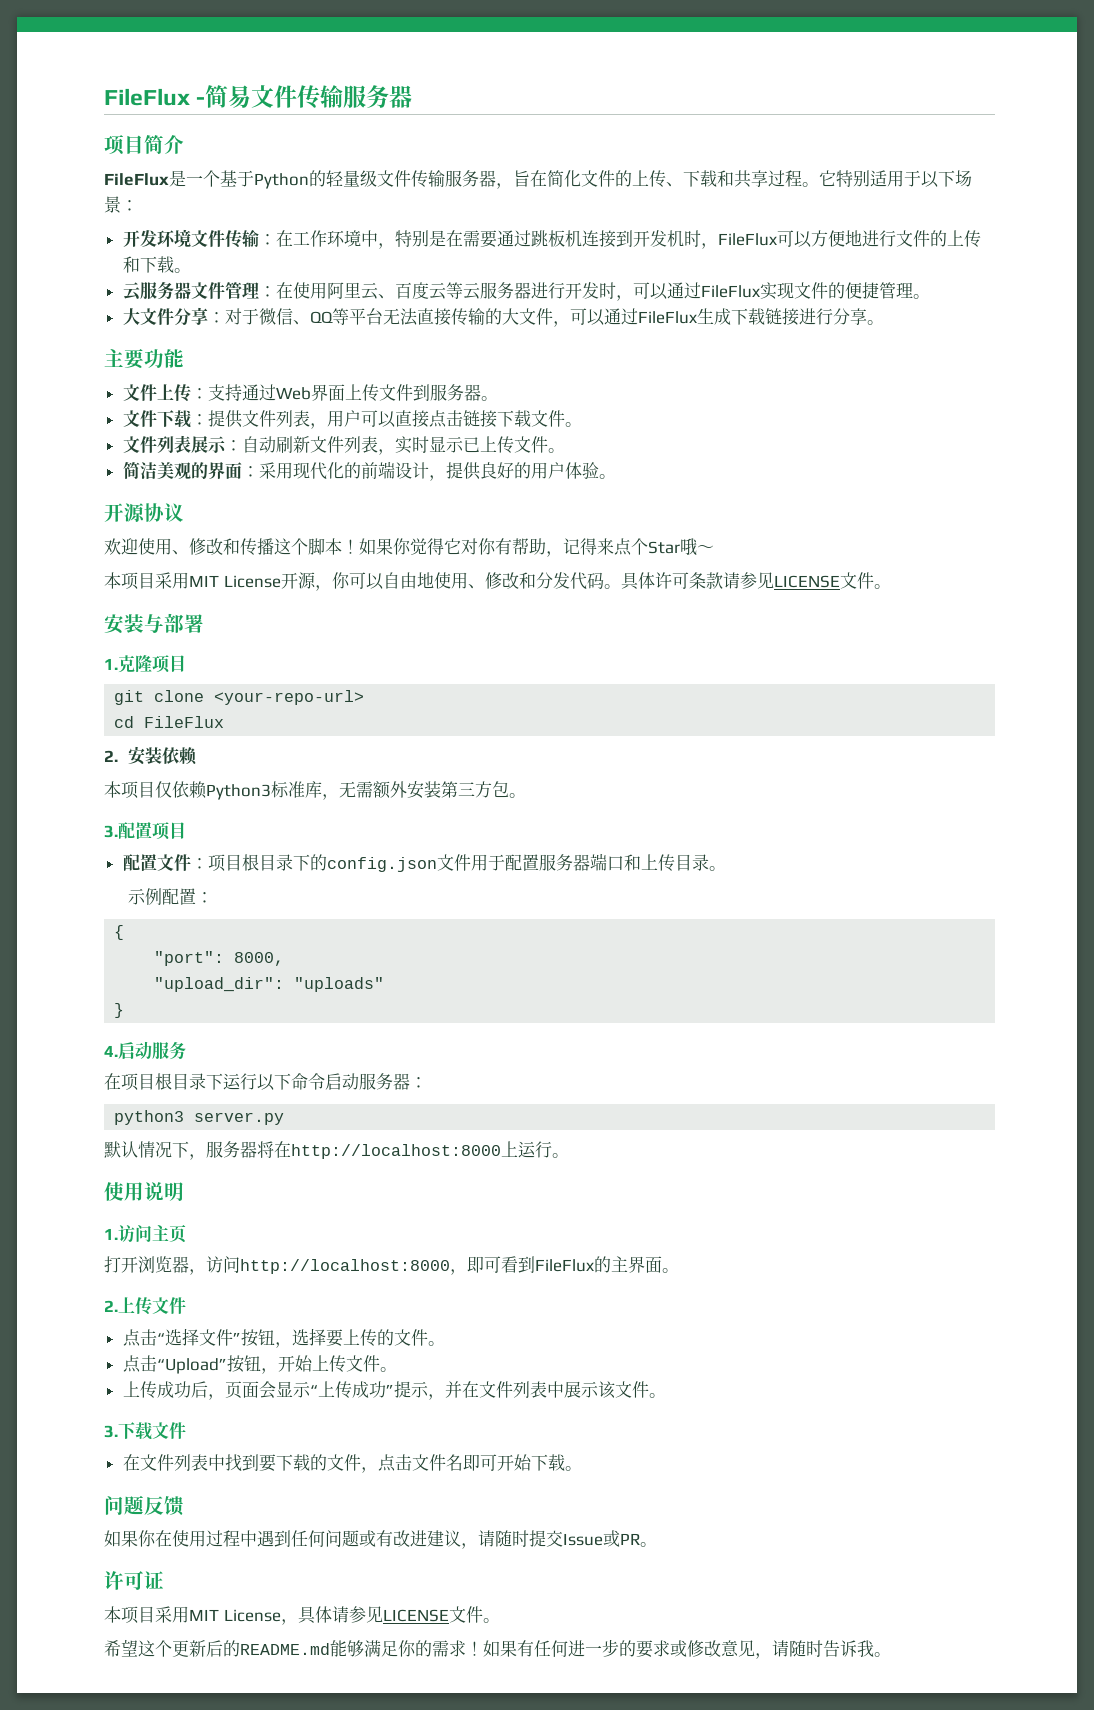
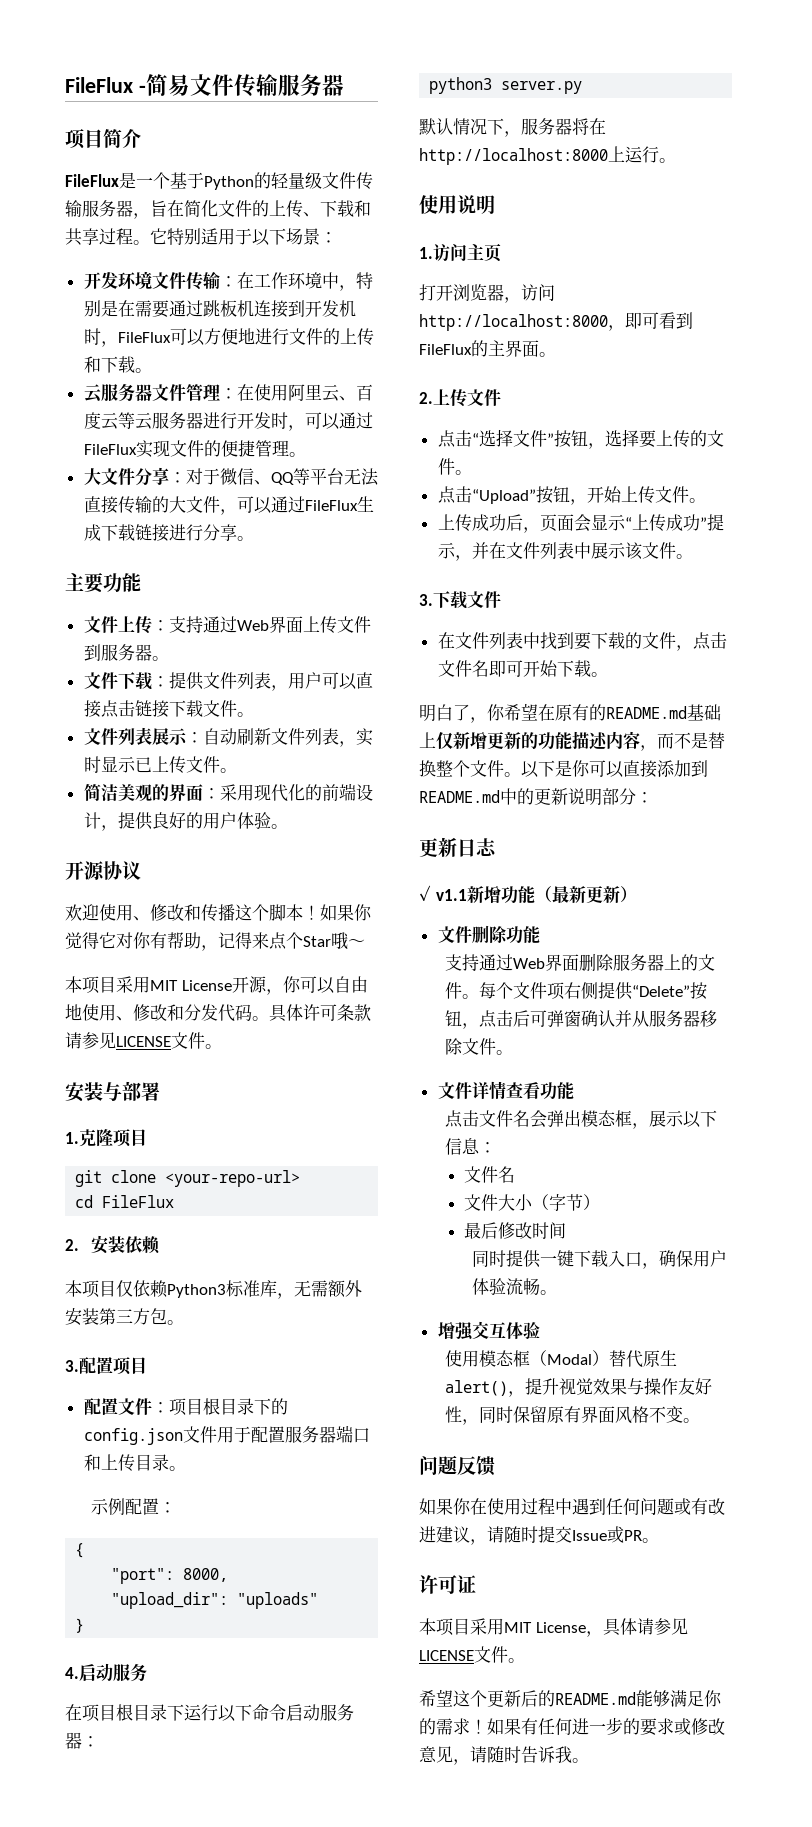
+ 明白了，你希望在原有的README.md基础上仅新增更新的功能描述内容，而不是替换整个文件。以下是你可以直接添加到README.md中的更新说明部分：
+ 更新日志
+ ✓ v1.1新增功能（最新更新）
+ 文件删除功能
+ 支持通过Web界面删除服务器上的文件。每个文件项右侧提供“Delete”按钮，点击后可弹窗确认并从服务器移除文件。
+ 文件详情查看功能
+ 点击文件名会弹出模态框，展示以下信息：
+ 文件名
+ 文件大小（字节）
+ 最后修改时间
+ 同时提供一键下载入口，确保用户体验流畅。
+ 增强交互体验
+ 使用模态框（Modal）替代原生alert()，提升视觉效果与操作友好性，同时保留原有界面风格不变。

